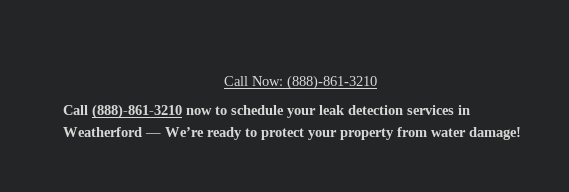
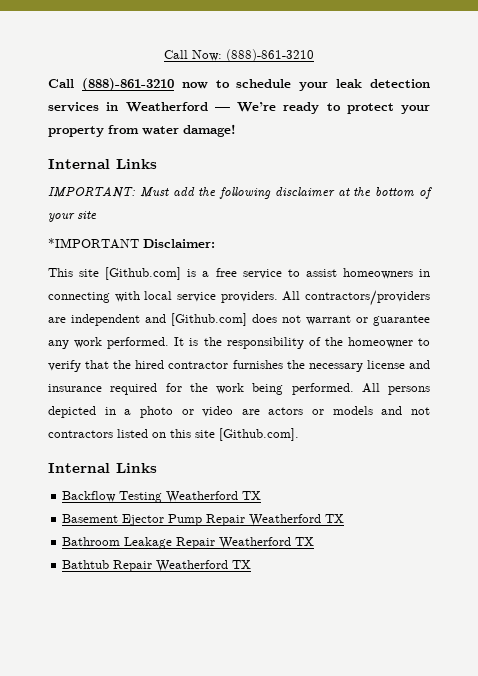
  Call (888)-861-3210 now to schedule your leak detection services in Weatherford — We’re ready to protect your property from water damage!
+ Internal Links
+ IMPORTANT: Must add the following disclaimer at the bottom of your site
+ *IMPORTANT Disclaimer:
+ This site [Github.com] is a free service to assist homeowners in connecting with local service providers. All contractors/providers are independent and [Github.com] does not warrant or guarantee any work performed. It is the responsibility of the homeowner to verify that the hired contractor furnishes the necessary license and insurance required for the work being performed. All persons depicted in a photo or video are actors or models and not contractors listed on this site [Github.com].
+ Internal Links
+ Backflow Testing Weatherford TX
+ Basement Ejector Pump Repair Weatherford TX
+ Bathroom Leakage Repair Weatherford TX
+ Bathtub Repair Weatherford TX

